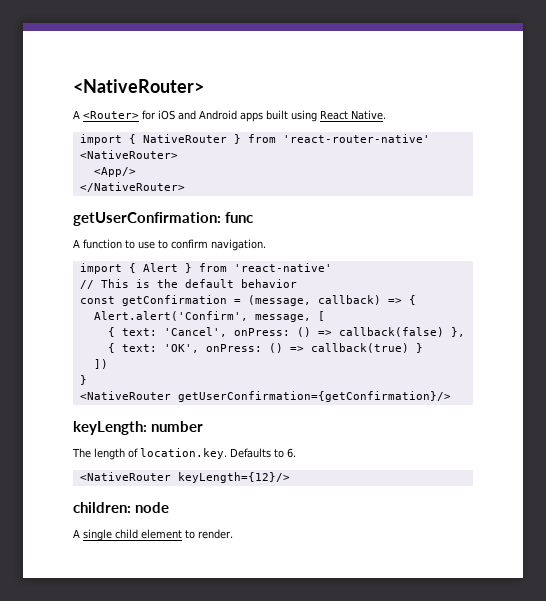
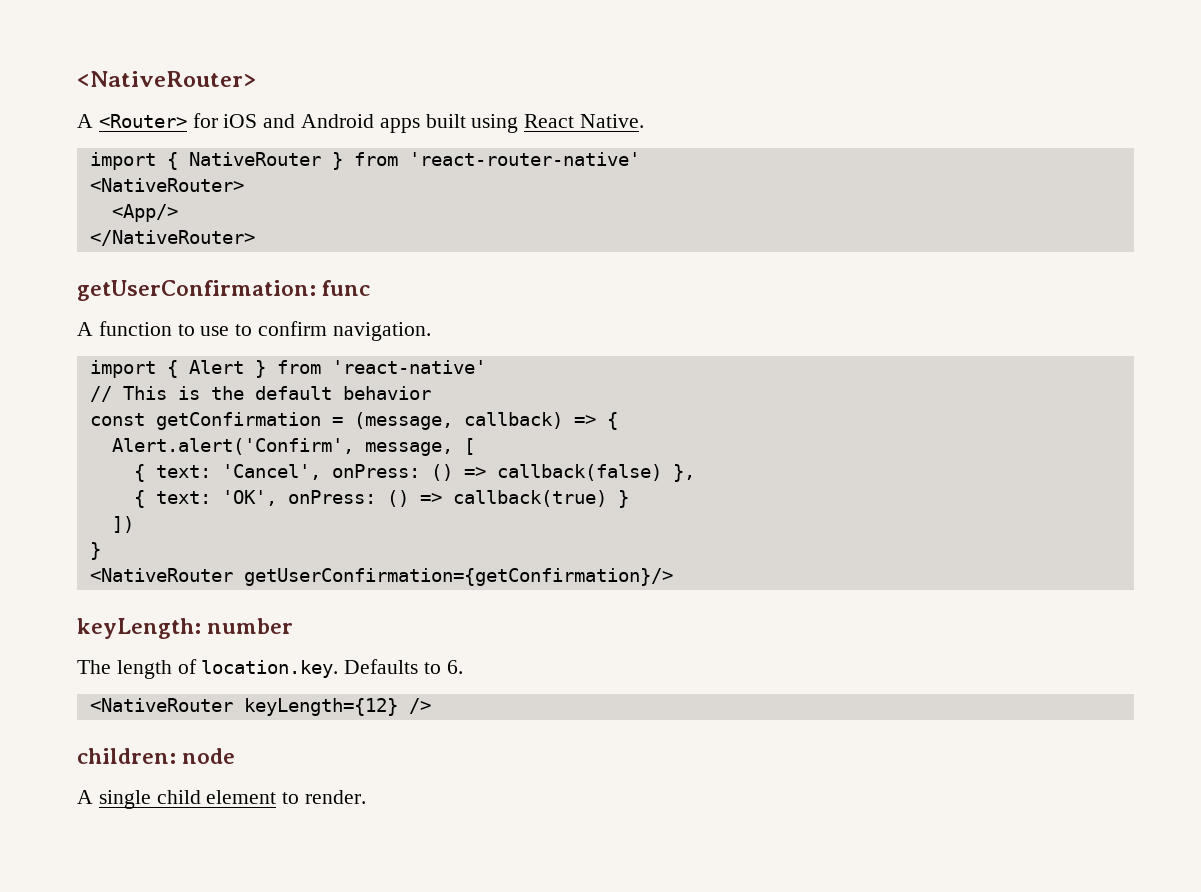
- <NativeRouter keyLength={12}/>
+ <NativeRouter keyLength={12} />

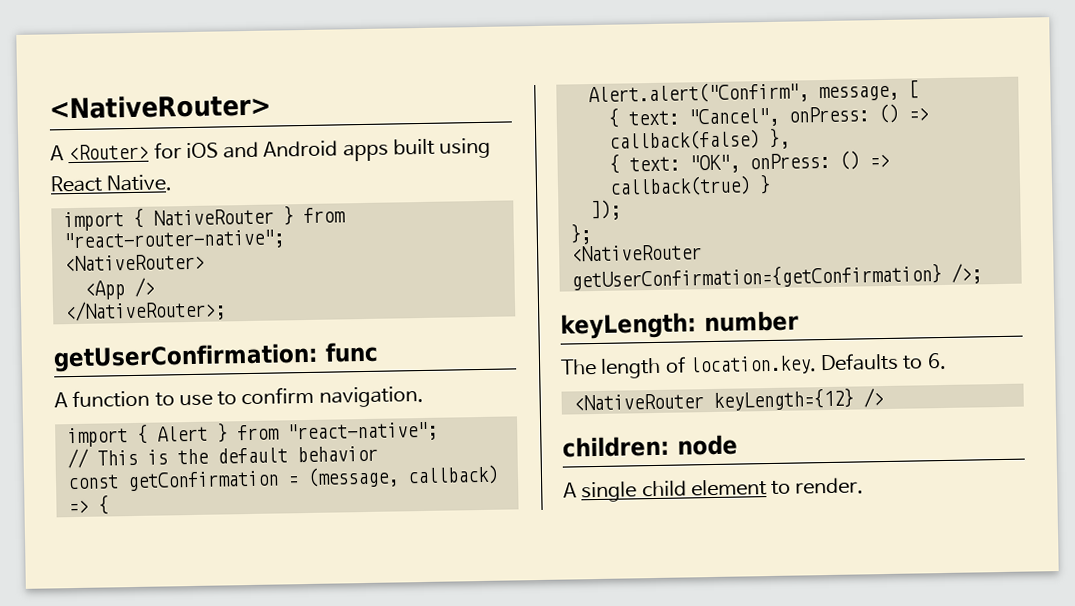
- import { NativeRouter } from 'react-router-native'
+ import { NativeRouter } from "react-router-native";
  <NativeRouter>
- <App/>
- </NativeRouter>
+ <App />
+ </NativeRouter>;
- import { Alert } from 'react-native'
+ import { Alert } from "react-native";
- Alert.alert('Confirm', message, [
+ Alert.alert("Confirm", message, [
- { text: 'Cancel', onPress: () => callback(false) },
+ { text: "Cancel", onPress: () => callback(false) },
- { text: 'OK', onPress: () => callback(true) }
+ { text: "OK", onPress: () => callback(true) }
- ])
- }
- <NativeRouter getUserConfirmation={getConfirmation}/>
+ ]);
+ };
+ <NativeRouter getUserConfirmation={getConfirmation} />;

